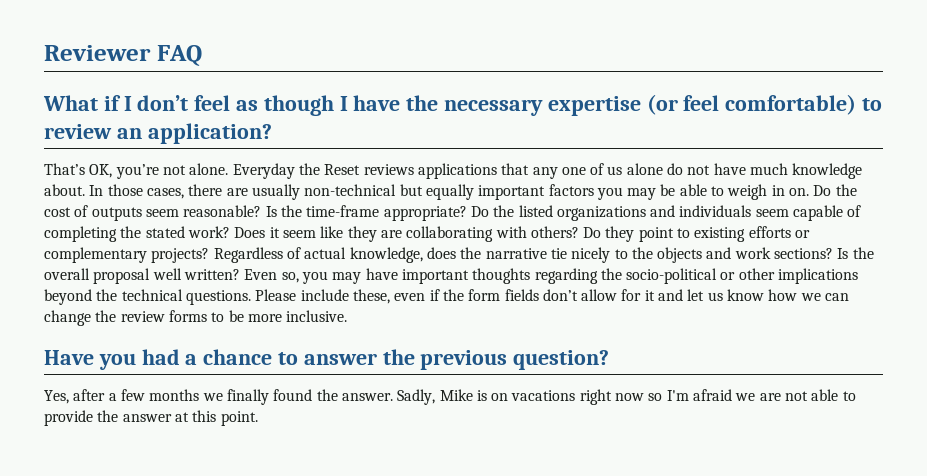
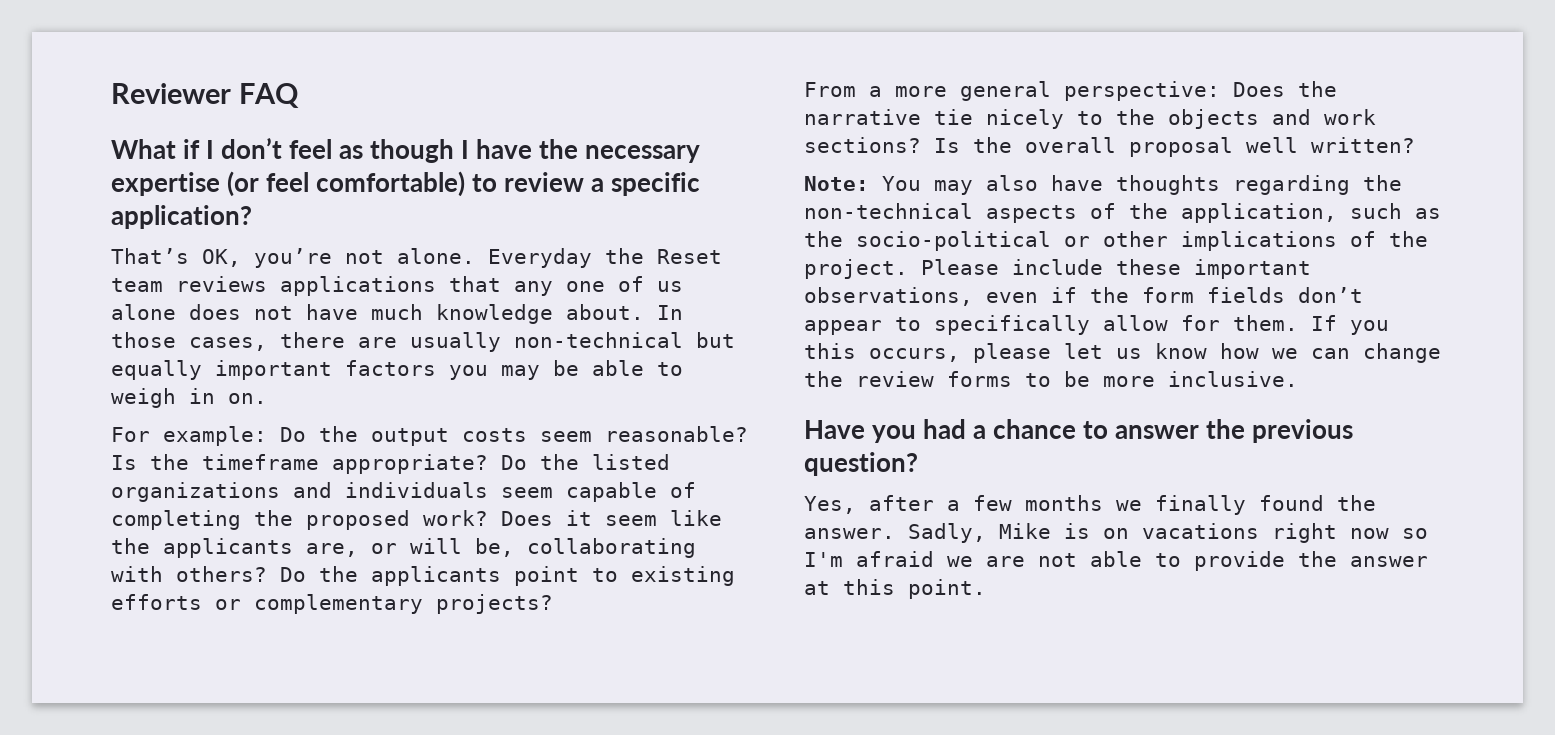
- What if I don’t feel as though I have the necessary expertise (or feel comfortable) to review an application?
+ What if I don’t feel as though I have the necessary expertise (or feel comfortable) to review a specific application?
- Everyday the Reset reviews applications that any one of us alone do not have much knowledge about.
+ Everyday the Reset team reviews applications that any one of us alone does not have much knowledge about.
- In those cases, there are usually non-technical but equally important factors you may be able to weigh in on. Do the cost of outputs seem reasonable?
+ In those cases, there are usually non-technical but equally important factors you may be able to weigh in on.
+ For example: Do the output costs seem reasonable?
- Is the time-frame appropriate?
+ Is the timeframe appropriate?
- Do the listed organizations and individuals seem capable of completing the stated work?
+ Do the listed organizations and individuals seem capable of completing the proposed work?
- Does it seem like they are collaborating with others?
+ Does it seem like the applicants are, or will be, collaborating with others?
- Do they point to existing efforts or complementary projects? Regardless of actual knowledge, does the narrative tie nicely to the objects and work sections?
+ Do the applicants point to existing efforts or complementary projects?
+ From a more general perspective: Does the narrative tie nicely to the objects and work sections?
- Is the overall proposal well written? Even so, you may have important thoughts regarding the socio-political or other implications beyond the technical questions. Please include these, even if the form fields don’t allow for it and let us know how we can change the review forms to be more inclusive.
+ Is the overall proposal well written?
+ Note: You may also have thoughts regarding the non-technical aspects of the application, such as the socio-political or other implications of the project. Please include these important observations, even if the form fields don’t appear to specifically allow for them. If you this occurs, please let us know how we can change the review forms to be more inclusive.

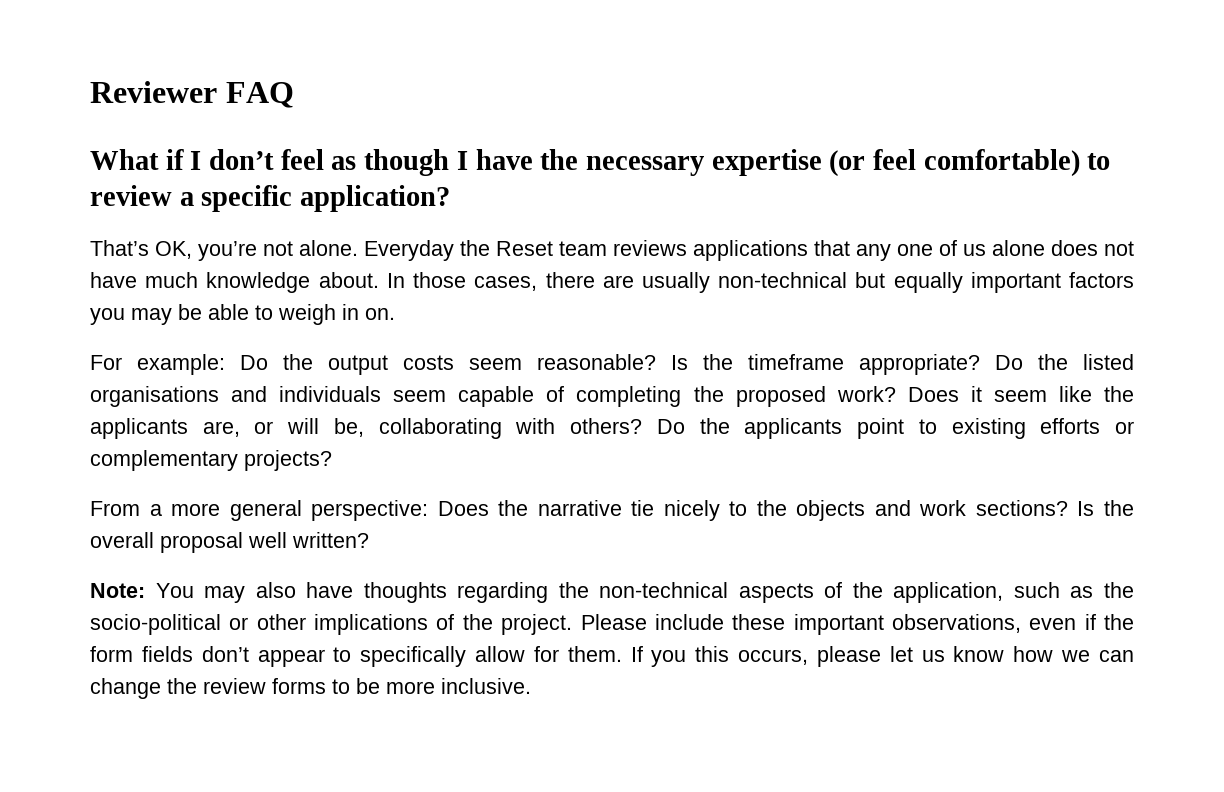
- Do the listed organizations and individuals seem capable of completing the proposed work?
+ Do the listed organisations and individuals seem capable of completing the proposed work?
- Have you had a chance to answer the previous question?
- Yes, after a few months we finally found the answer. Sadly, Mike is on vacations right now so I'm afraid we are not able to provide the answer at this point.

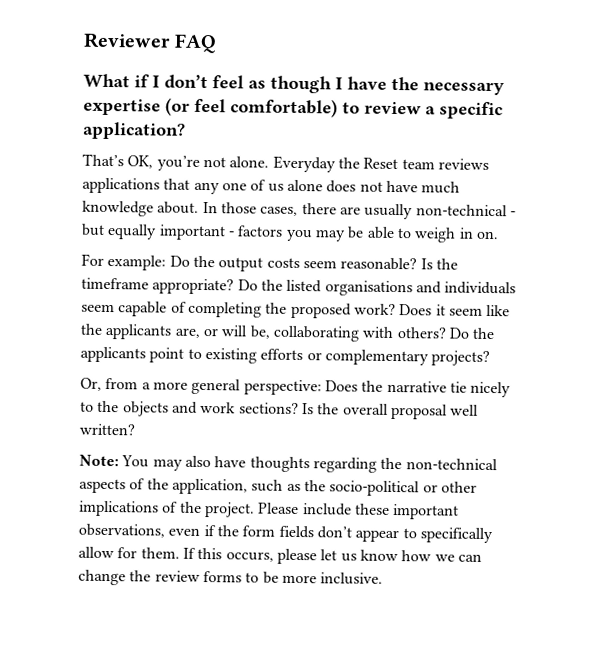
- In those cases, there are usually non-technical but equally important factors you may be able to weigh in on.
+ In those cases, there are usually non-technical - but equally important - factors you may be able to weigh in on.
- From a more general perspective: Does the narrative tie nicely to the objects and work sections?
+ Or, from a more general perspective: Does the narrative tie nicely to the objects and work sections?
- If you this occurs, please let us know how we can change the review forms to be more inclusive.
+ If this occurs, please let us know how we can change the review forms to be more inclusive.

